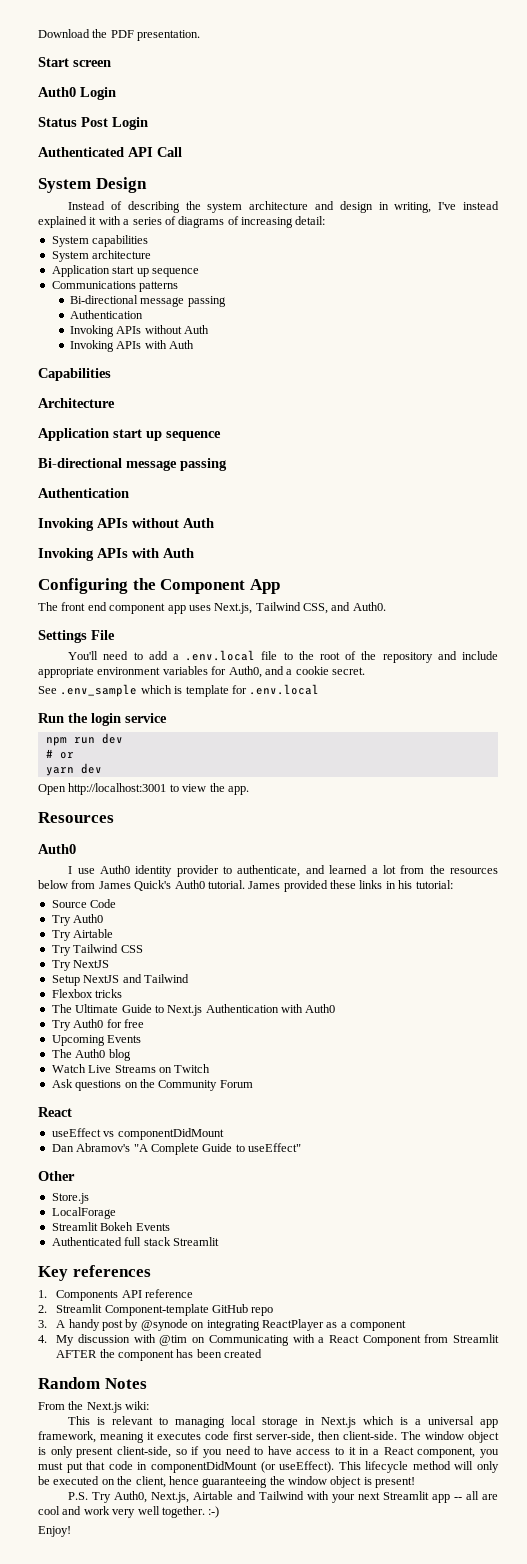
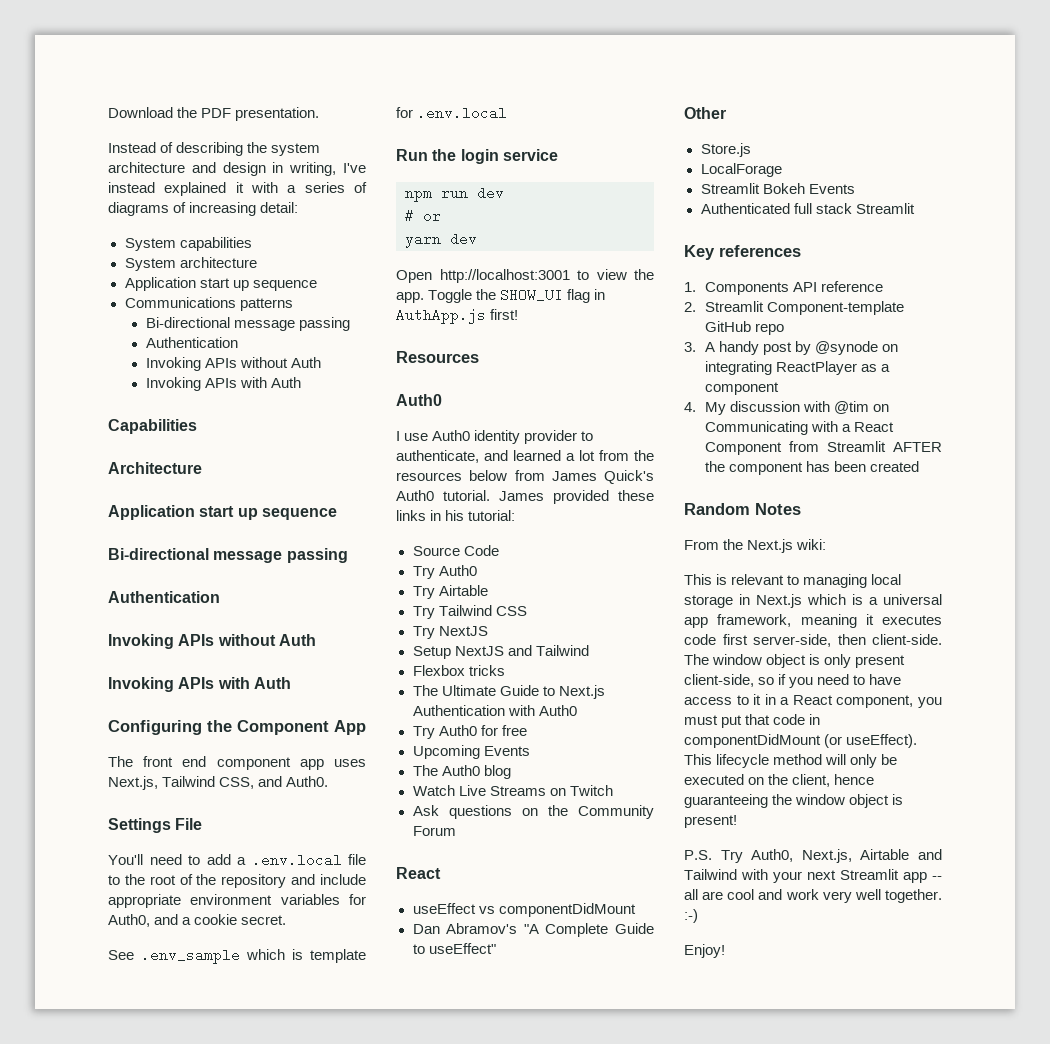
- Start screen
- Auth0 Login
- Status Post Login
- Authenticated API Call
- System Design
+ Toggle the SHOW_UI flag in AuthApp.js first!

